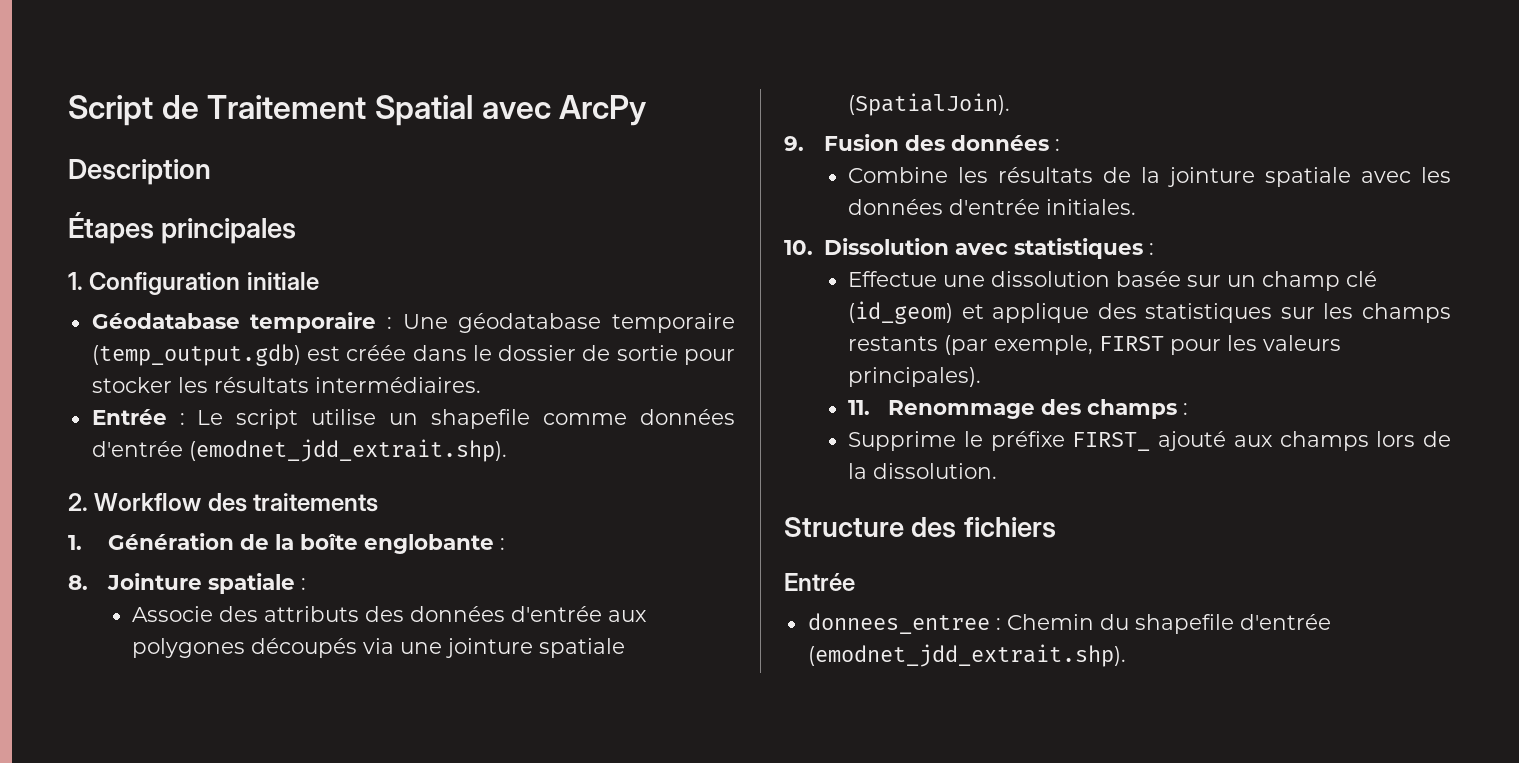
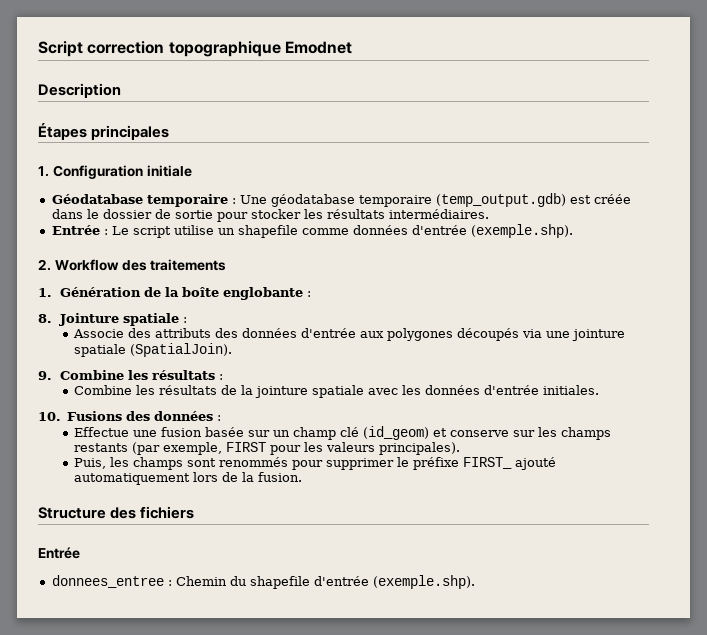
- Script de Traitement Spatial avec ArcPy
+ Script correction topographique Emodnet
- Entrée : Le script utilise un shapefile comme données d'entrée (emodnet_jdd_extrait.shp).
+ Entrée : Le script utilise un shapefile comme données d'entrée (exemple.shp).
- 9. Fusion des données :
+ 9. Combine les résultats :
- 10. Dissolution avec statistiques :
+ 10. Fusions des données :
- Effectue une dissolution basée sur un champ clé (id_geom) et applique des statistiques sur les champs restants (par exemple, FIRST pour les valeurs principales).
+ Effectue une fusion basée sur un champ clé (id_geom) et conserve sur les champs restants (par exemple, FIRST pour les valeurs principales).
- 11. Renommage des champs :
- Supprime le préfixe FIRST_ ajouté aux champs lors de la dissolution.
+ Puis, les champs sont renommés pour supprimer le préfixe FIRST_ ajouté automatiquement lors de la fusion.
- donnees_entree : Chemin du shapefile d'entrée (emodnet_jdd_extrait.shp).
+ donnees_entree : Chemin du shapefile d'entrée (exemple.shp).

